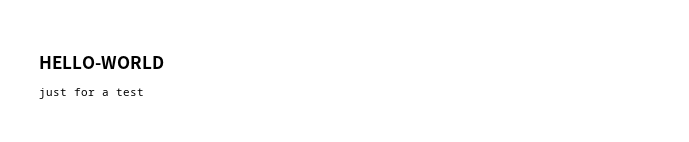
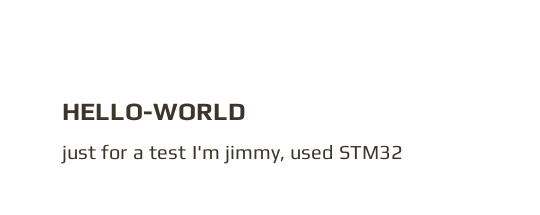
- just for a test
+ just for a test I'm jimmy, used STM32

